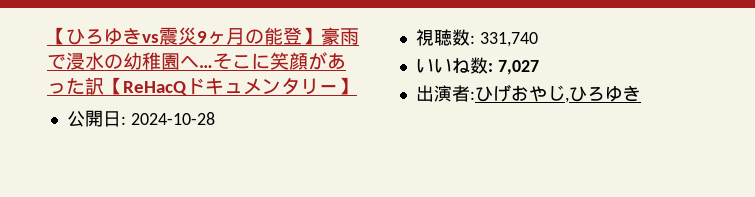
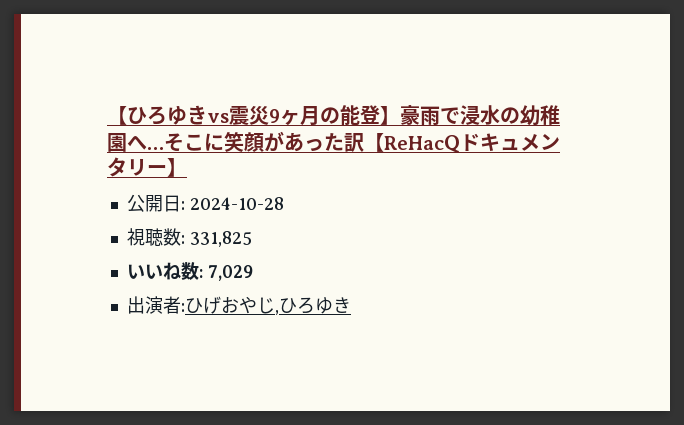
- 視聴数: 331,740
+ 視聴数: 331,825
- いいね数: 7,027
+ いいね数: 7,029

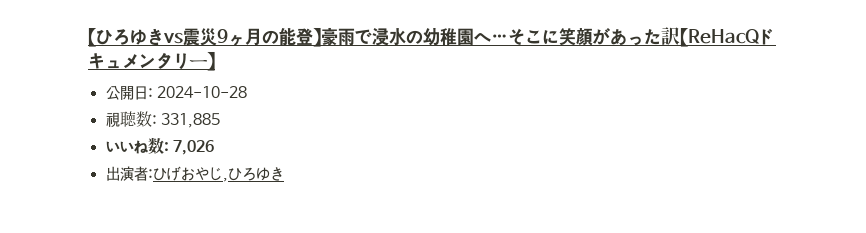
- 視聴数: 331,825
+ 視聴数: 331,885
- いいね数: 7,029
+ いいね数: 7,026

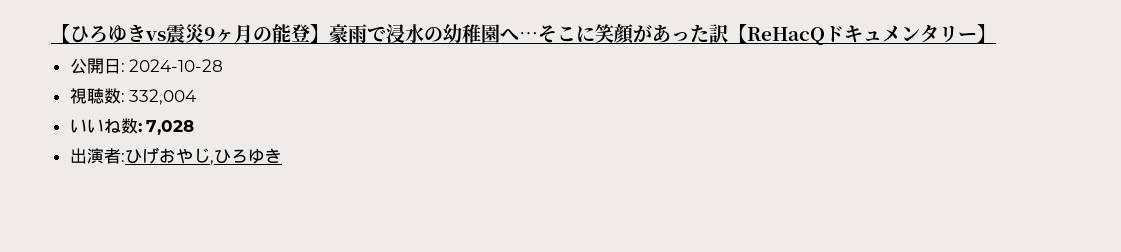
- 視聴数: 331,885
+ 視聴数: 332,004
- いいね数: 7,026
+ いいね数: 7,028

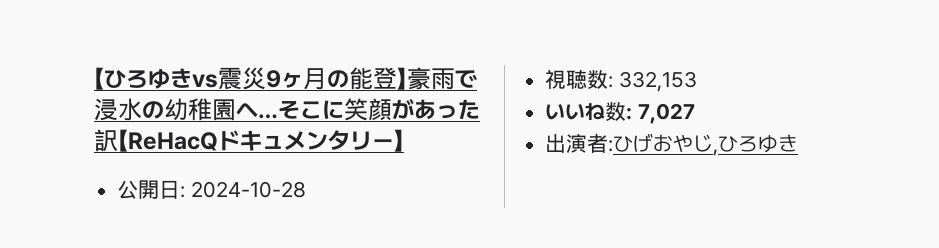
- 視聴数: 332,004
+ 視聴数: 332,153
- いいね数: 7,028
+ いいね数: 7,027

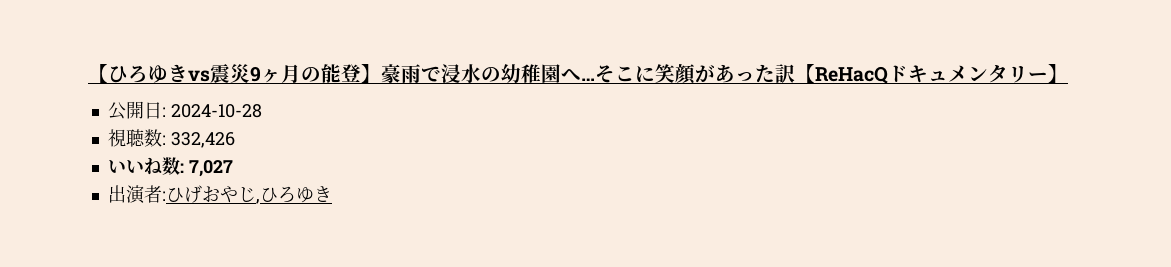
- 視聴数: 332,153
+ 視聴数: 332,426

